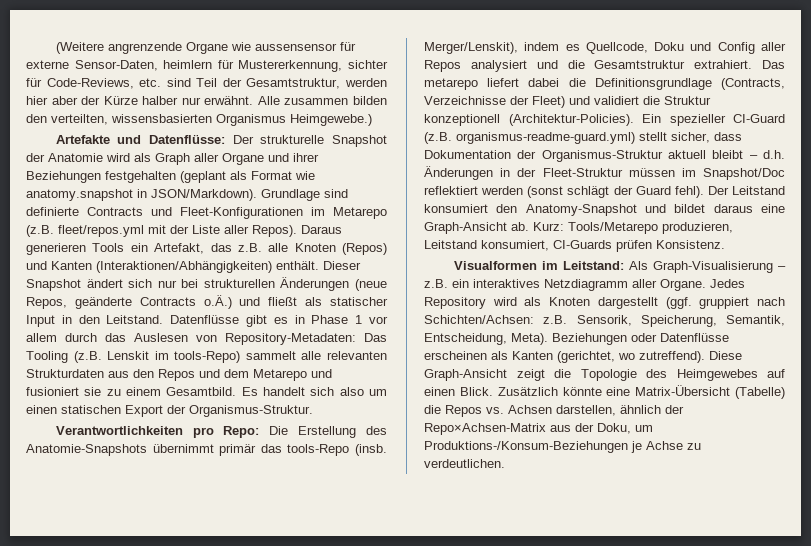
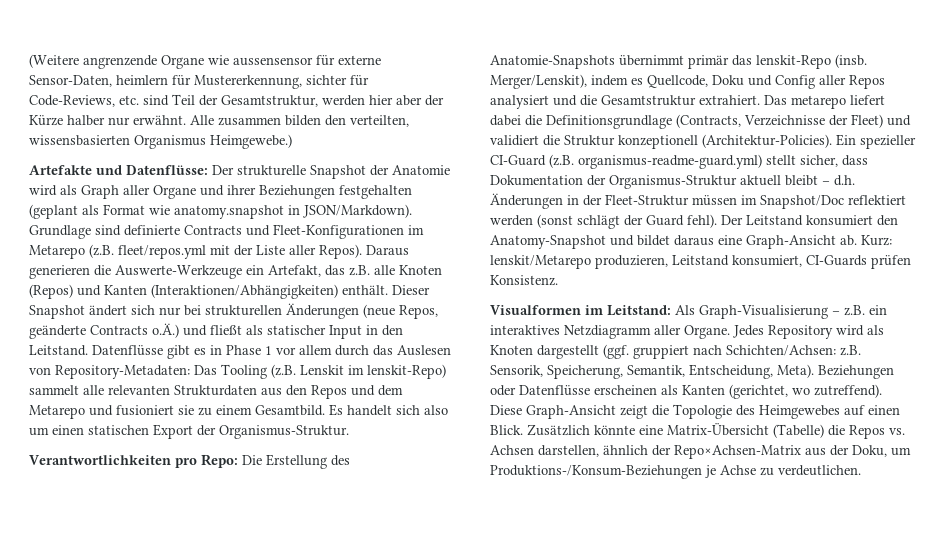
- Daraus generieren Tools ein Artefakt, das z.B. alle Knoten (Repos) und Kanten (Interaktionen/Abhängigkeiten) enthält.
+ Daraus generieren die Auswerte-Werkzeuge ein Artefakt, das z.B. alle Knoten (Repos) und Kanten (Interaktionen/Abhängigkeiten) enthält.
- Datenflüsse gibt es in Phase 1 vor allem durch das Auslesen von Repository-Metadaten: Das Tooling (z.B. Lenskit im tools-Repo) sammelt alle relevanten Strukturdaten aus den Repos und dem Metarepo und fusioniert sie zu einem Gesamtbild.
+ Datenflüsse gibt es in Phase 1 vor allem durch das Auslesen von Repository-Metadaten: Das Tooling (z.B. Lenskit im lenskit-Repo) sammelt alle relevanten Strukturdaten aus den Repos und dem Metarepo und fusioniert sie zu einem Gesamtbild.
- Verantwortlichkeiten pro Repo: Die Erstellung des Anatomie-Snapshots übernimmt primär das tools-Repo (insb.
+ Verantwortlichkeiten pro Repo: Die Erstellung des Anatomie-Snapshots übernimmt primär das lenskit-Repo (insb.
- Kurz: Tools/Metarepo produzieren, Leitstand konsumiert, CI-Guards prüfen Konsistenz.
+ Kurz: lenskit/Metarepo produzieren, Leitstand konsumiert, CI-Guards prüfen Konsistenz.

